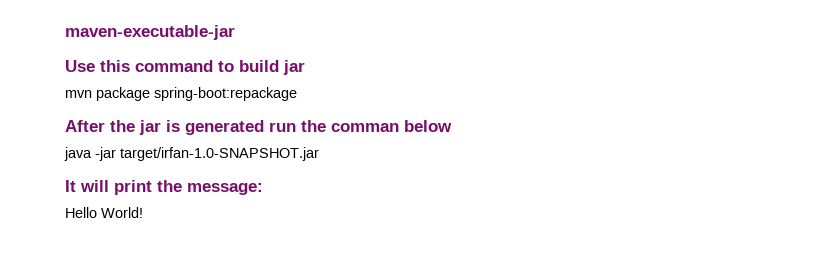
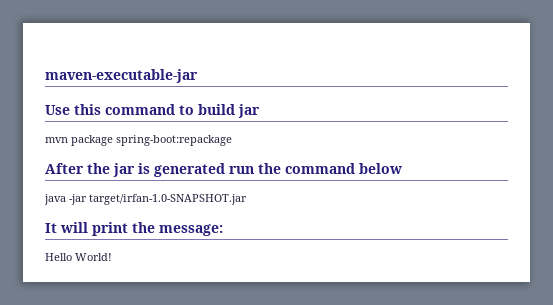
- After the jar is generated run the comman below
+ After the jar is generated run the command below

